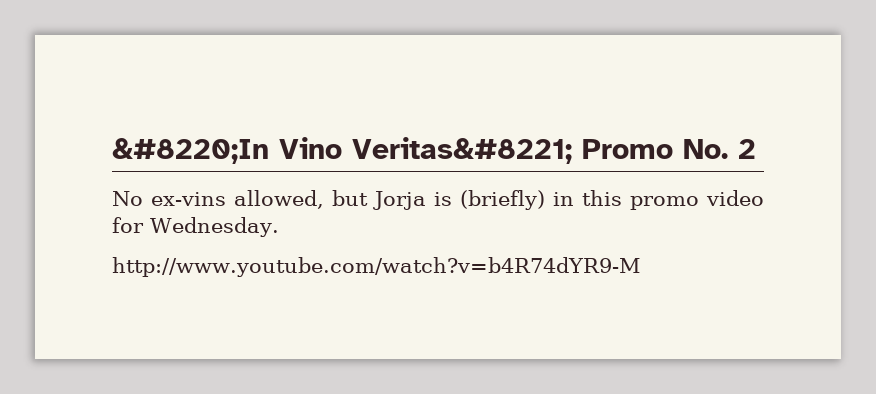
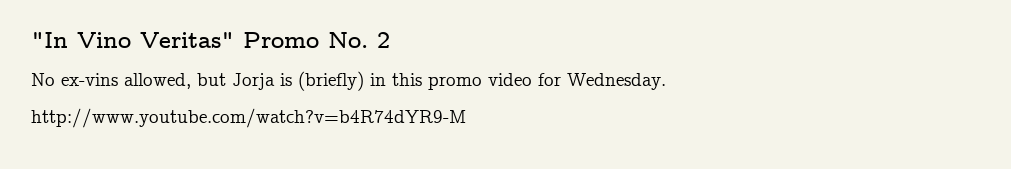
- &#8220;In Vino Veritas&#8221; Promo No. 2
+ "In Vino Veritas" Promo No. 2

